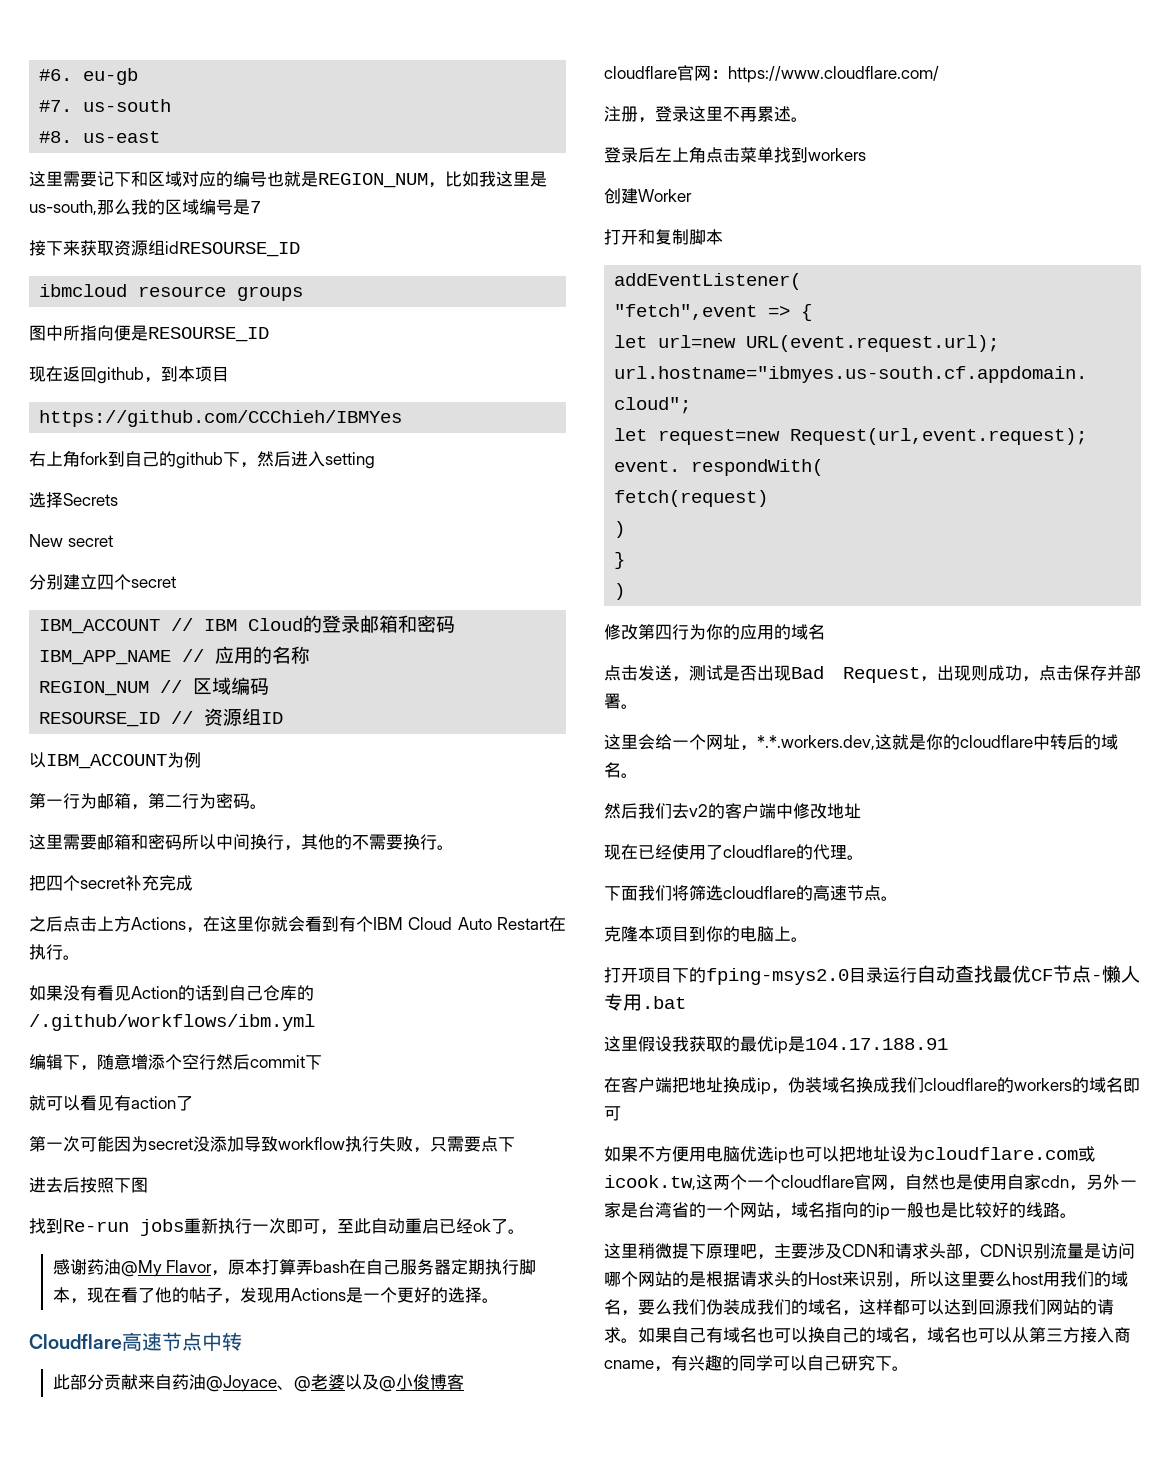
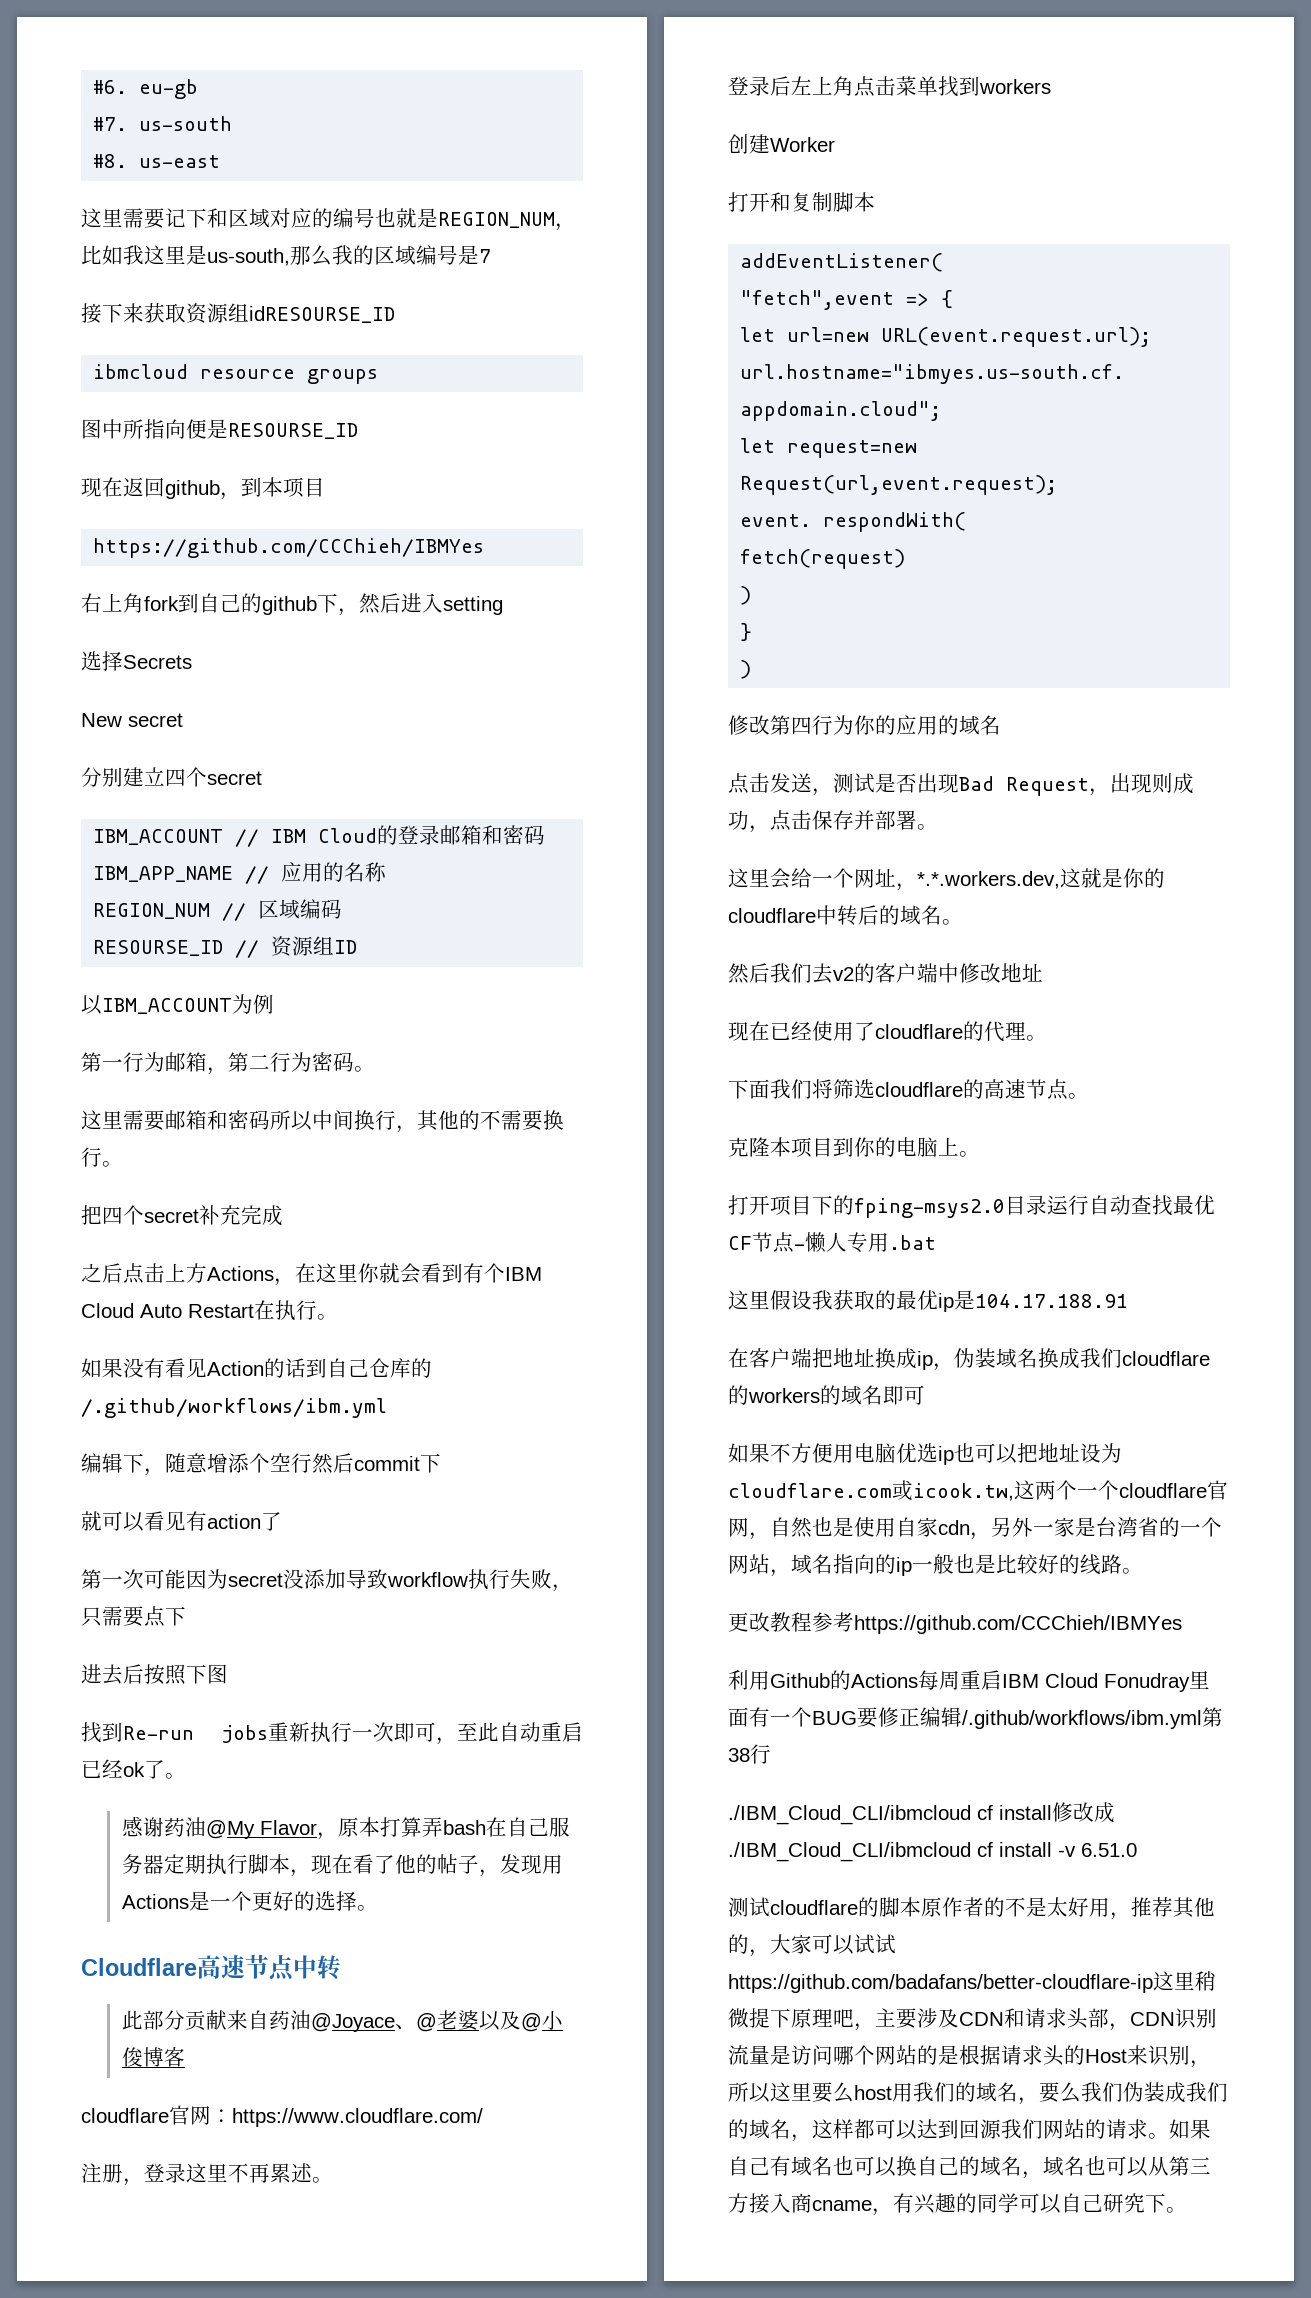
- 这里稍微提下原理吧，主要涉及CDN和请求头部，CDN识别流量是访问哪个网站的是根据请求头的Host来识别，所以这里要么host用我们的域名，要么我们伪装成我们的域名，这样都可以达到回源我们网站的请求。
+ 更改教程参考https://github.com/CCChieh/IBMYes
+ 利用Github的Actions每周重启IBM Cloud Fonudray里面有一个BUG要修正编辑/.github/workflows/ibm.yml第38行
+ ./IBM_Cloud_CLI/ibmcloud cf install修改成./IBM_Cloud_CLI/ibmcloud cf install -v 6.51.0
+ 测试cloudflare的脚本原作者的不是太好用，推荐其他的，大家可以试试https://github.com/badafans/better-cloudflare-ip这里稍微提下原理吧，主要涉及CDN和请求头部，CDN识别流量是访问哪个网站的是根据请求头的Host来识别，所以这里要么host用我们的域名，要么我们伪装成我们的域名，这样都可以达到回源我们网站的请求。

